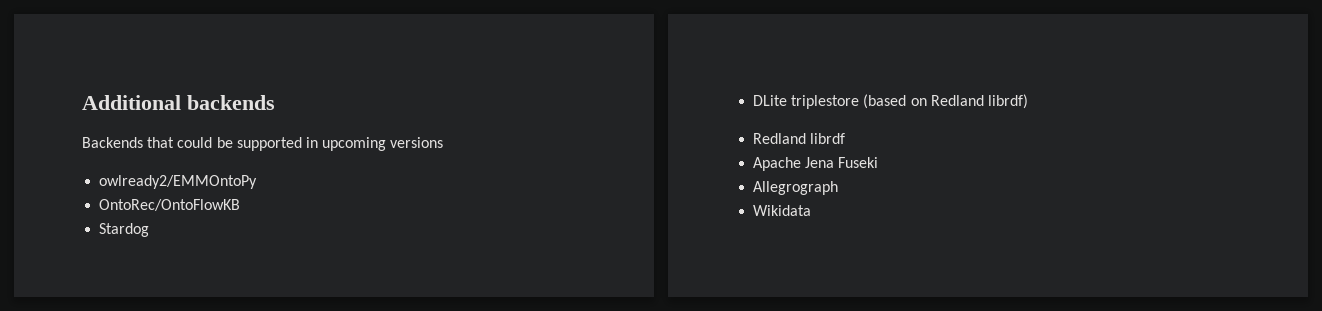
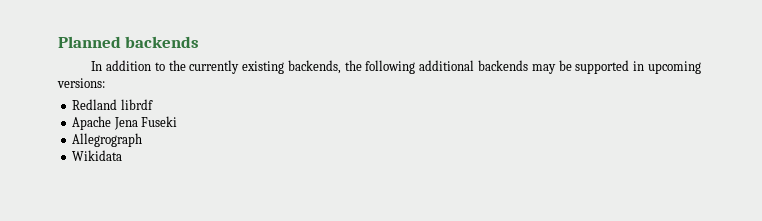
- Additional backends
+ Planned backends
- Backends that could be supported in upcoming versions
- owlready2/EMMOntoPy
- OntoRec/OntoFlowKB
- Stardog
- DLite triplestore (based on Redland librdf)
+ In addition to the currently existing backends, the following additional backends may be supported in upcoming versions:

